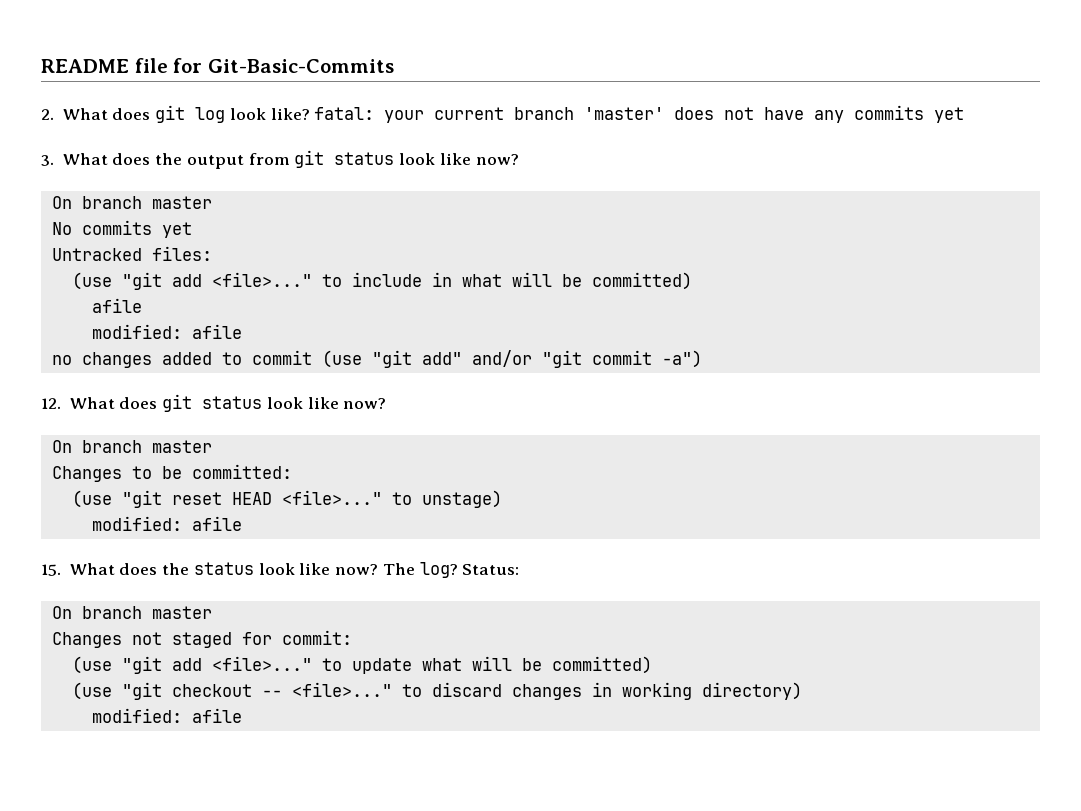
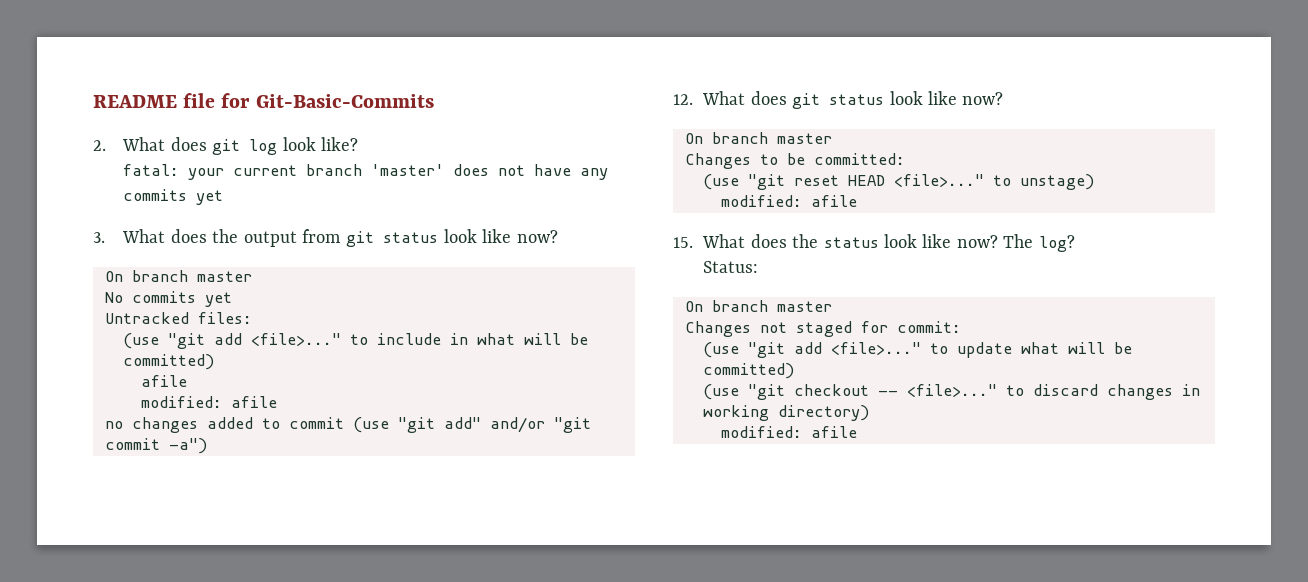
- 2. What does git log look like? fatal: your current branch 'master' does not have any commits yet
+ 2. What does git log look like?
+ fatal: your current branch 'master' does not have any commits yet
- The log? Status:
+ The log?
+ Status:

